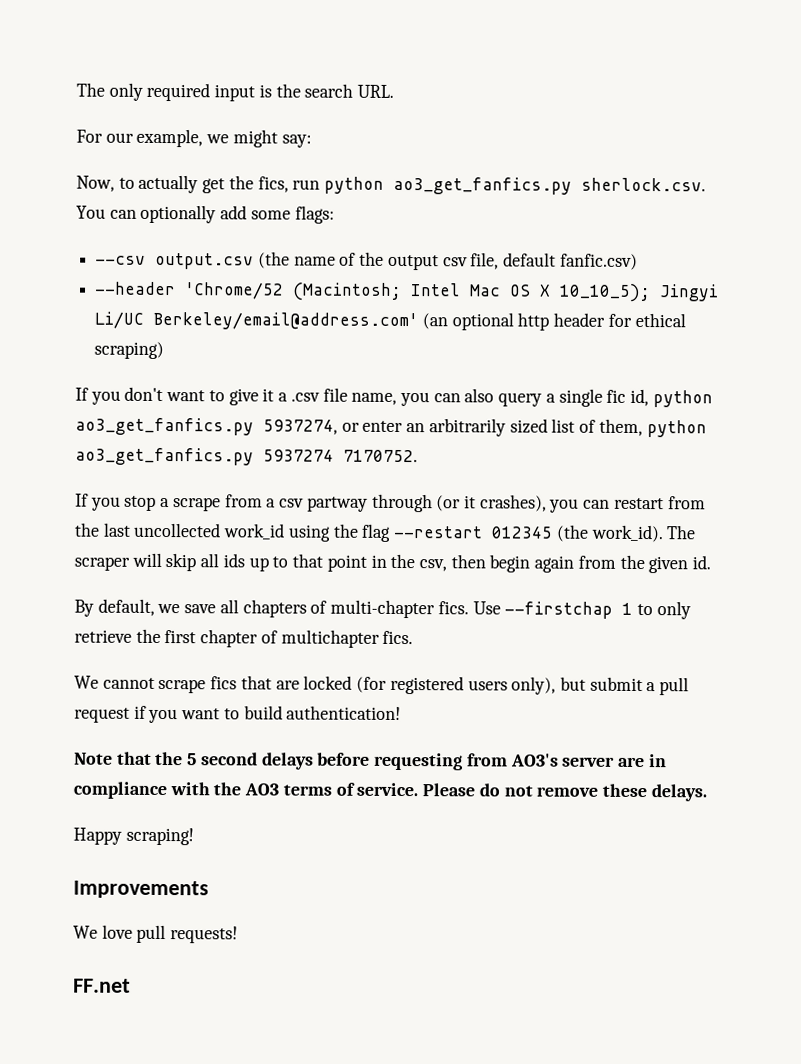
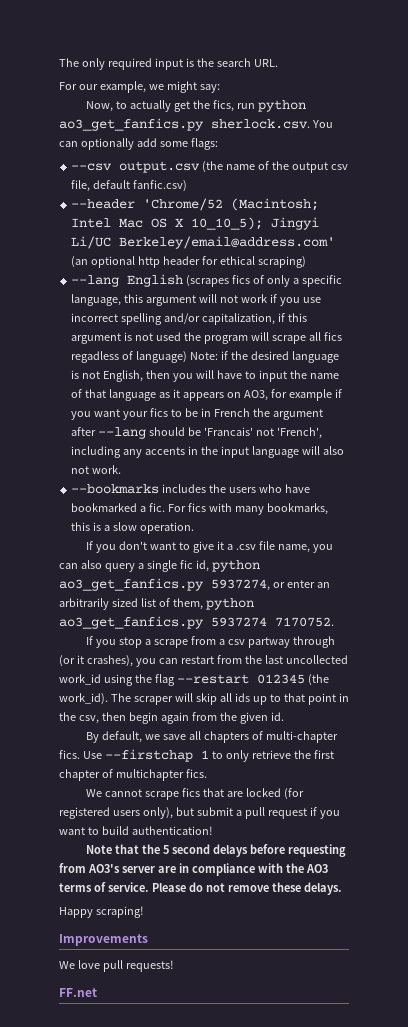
+ --lang English (scrapes fics of only a specific language, this argument will not work if you use incorrect spelling and/or capitalization, if this argument is not used the program will scrape all fics regadless of language) Note: if the desired language is not English, then you will have to input the name of that language as it appears on AO3, for example if you want your fics to be in French the argument after --lang should be 'Francais' not 'French', including any accents in the input language will also not work.
+ --bookmarks includes the users who have bookmarked a fic. For fics with many bookmarks, this is a slow operation.

